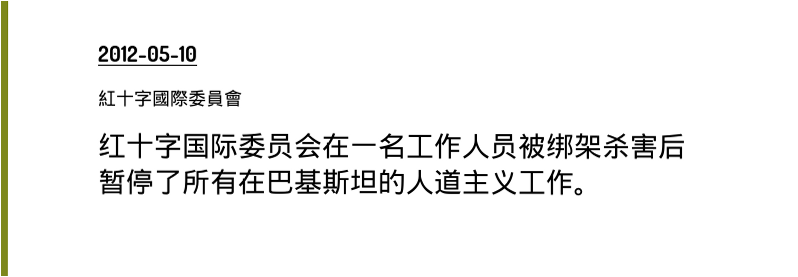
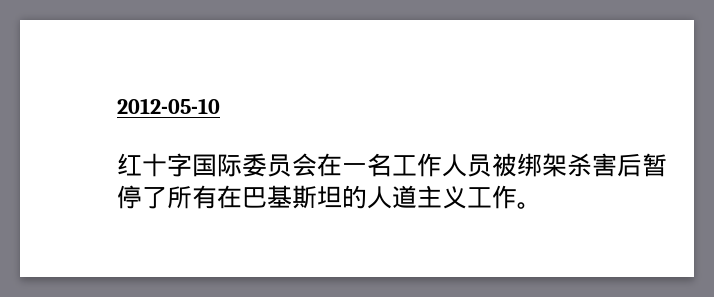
- 紅十字國際委員會

